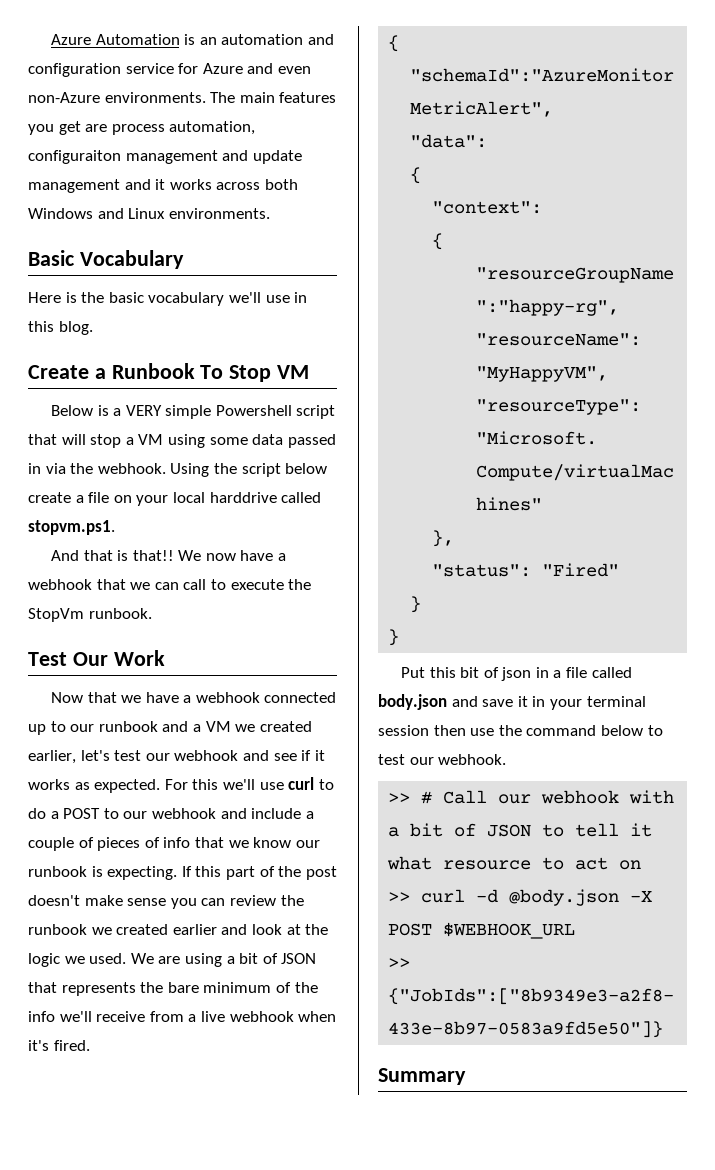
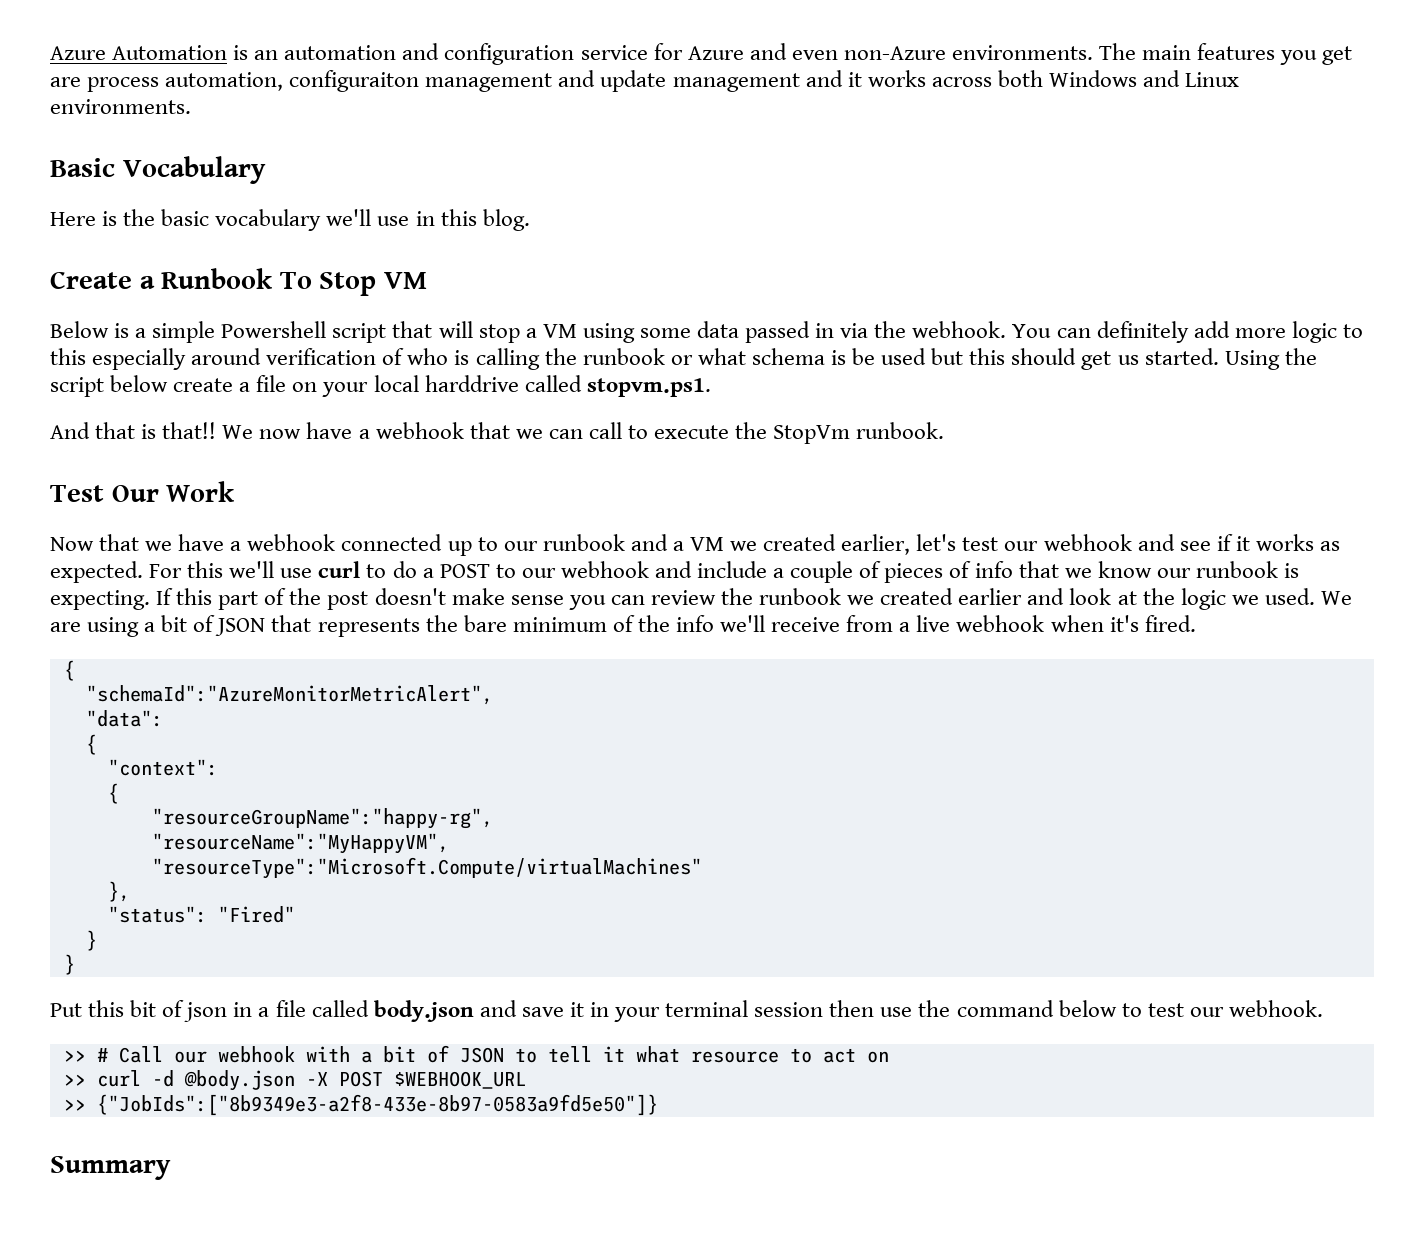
- Below is a VERY simple Powershell script that will stop a VM using some data passed in via the webhook.
+ Below is a simple Powershell script that will stop a VM using some data passed in via the webhook.
+ You can definitely add more logic to this especially around verification of who is calling the runbook or what schema is be used but this should get us started.

